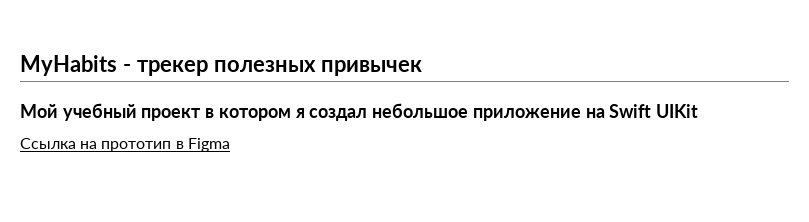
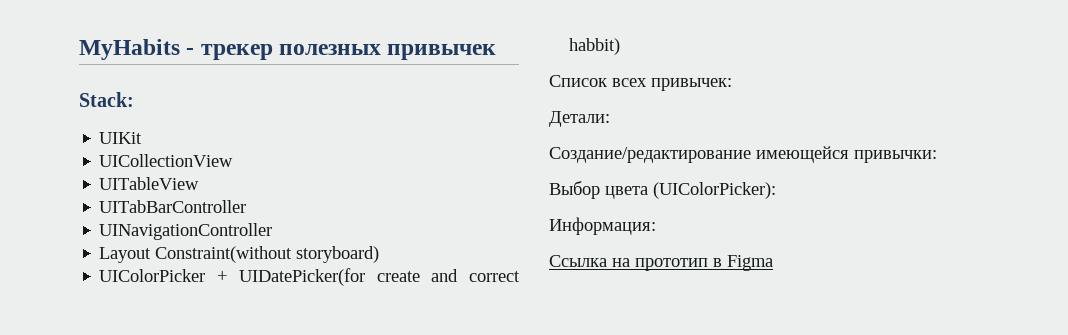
- Мой учебный проект в котором я создал небольшое приложение на Swift UIKit
+ Stack:
+ UIKit
+ UICollectionView
+ UITableView
+ UITabBarController
+ UINavigationController
+ Layout Constraint(without storyboard)
+ UIColorPicker + UIDatePicker(for create and correct habbit)
+ Список всех привычек:
+ Детали:
+ Создание/редактирование имеющейся привычки:
+ Выбор цвета (UIColorPicker):
+ Информация:

